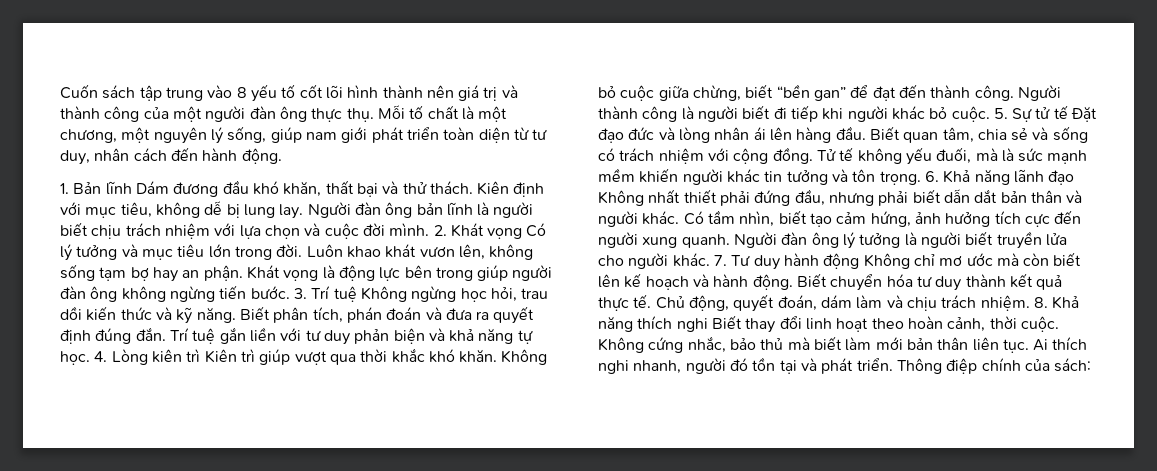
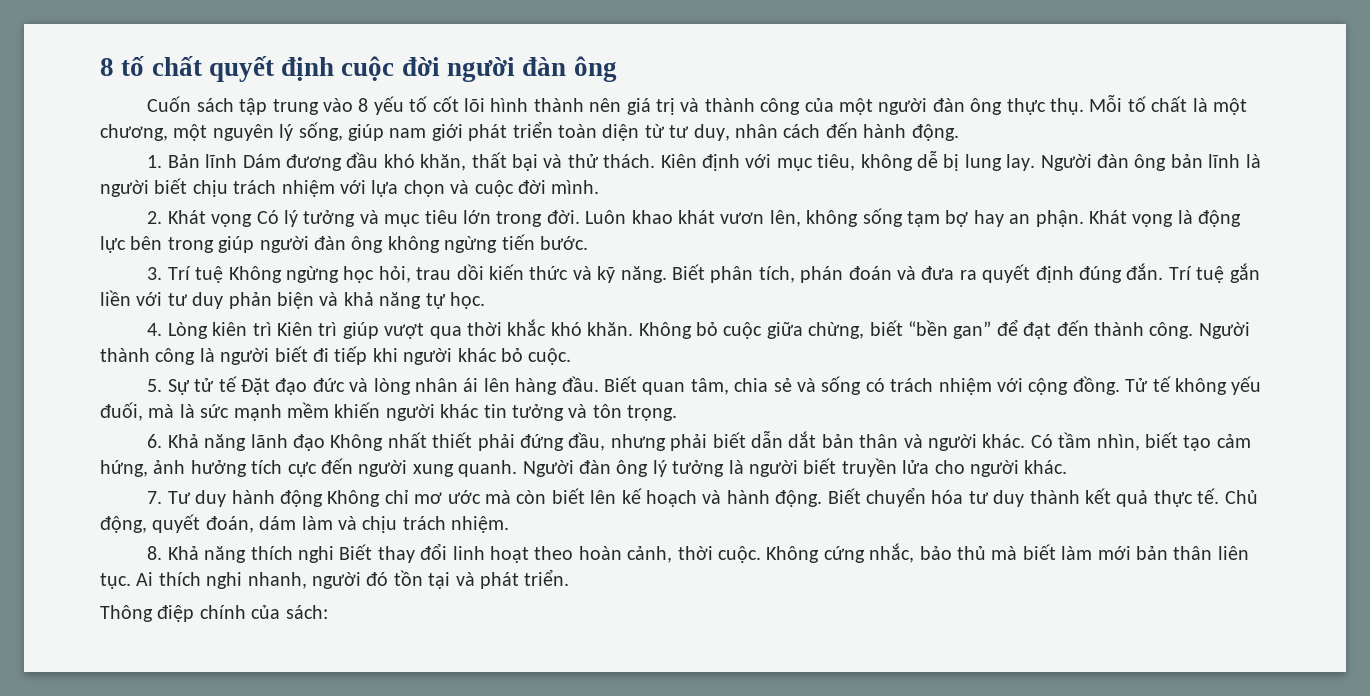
+ 8 tố chất quyết định cuộc đời người đàn ông
- Người đàn ông bản lĩnh là người biết chịu trách nhiệm với lựa chọn và cuộc đời mình. 2. Khát vọng Có lý tưởng và mục tiêu lớn trong đời.
+ Người đàn ông bản lĩnh là người biết chịu trách nhiệm với lựa chọn và cuộc đời mình.
+ 2. Khát vọng Có lý tưởng và mục tiêu lớn trong đời.
- Khát vọng là động lực bên trong giúp người đàn ông không ngừng tiến bước. 3. Trí tuệ Không ngừng học hỏi, trau dồi kiến thức và kỹ năng.
+ Khát vọng là động lực bên trong giúp người đàn ông không ngừng tiến bước.
+ 3. Trí tuệ Không ngừng học hỏi, trau dồi kiến thức và kỹ năng.
- Trí tuệ gắn liền với tư duy phản biện và khả năng tự học. 4. Lòng kiên trì Kiên trì giúp vượt qua thời khắc khó khăn.
+ Trí tuệ gắn liền với tư duy phản biện và khả năng tự học.
+ 4. Lòng kiên trì Kiên trì giúp vượt qua thời khắc khó khăn.
- Người thành công là người biết đi tiếp khi người khác bỏ cuộc. 5. Sự tử tế Đặt đạo đức và lòng nhân ái lên hàng đầu.
+ Người thành công là người biết đi tiếp khi người khác bỏ cuộc.
+ 5. Sự tử tế Đặt đạo đức và lòng nhân ái lên hàng đầu.
- Tử tế không yếu đuối, mà là sức mạnh mềm khiến người khác tin tưởng và tôn trọng. 6. Khả năng lãnh đạo Không nhất thiết phải đứng đầu, nhưng phải biết dẫn dắt bản thân và người khác.
+ Tử tế không yếu đuối, mà là sức mạnh mềm khiến người khác tin tưởng và tôn trọng.
+ 6. Khả năng lãnh đạo Không nhất thiết phải đứng đầu, nhưng phải biết dẫn dắt bản thân và người khác.
- Người đàn ông lý tưởng là người biết truyền lửa cho người khác. 7. Tư duy hành động Không chỉ mơ ước mà còn biết lên kế hoạch và hành động.
+ Người đàn ông lý tưởng là người biết truyền lửa cho người khác.
+ 7. Tư duy hành động Không chỉ mơ ước mà còn biết lên kế hoạch và hành động.
- Chủ động, quyết đoán, dám làm và chịu trách nhiệm. 8. Khả năng thích nghi Biết thay đổi linh hoạt theo hoàn cảnh, thời cuộc.
+ Chủ động, quyết đoán, dám làm và chịu trách nhiệm.
+ 8. Khả năng thích nghi Biết thay đổi linh hoạt theo hoàn cảnh, thời cuộc.
- Ai thích nghi nhanh, người đó tồn tại và phát triển. Thông điệp chính của sách:
+ Ai thích nghi nhanh, người đó tồn tại và phát triển.
+ Thông điệp chính của sách:

